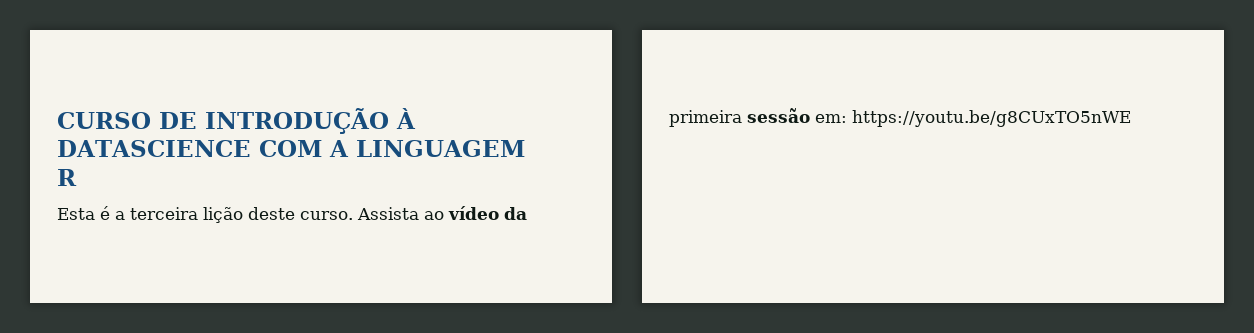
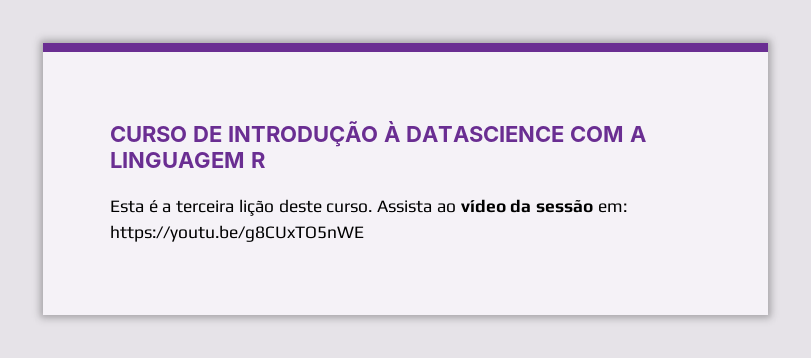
- Assista ao vídeo da primeira sessão em: https://youtu.be/g8CUxTO5nWE
+ Assista ao vídeo da sessão em: https://youtu.be/g8CUxTO5nWE

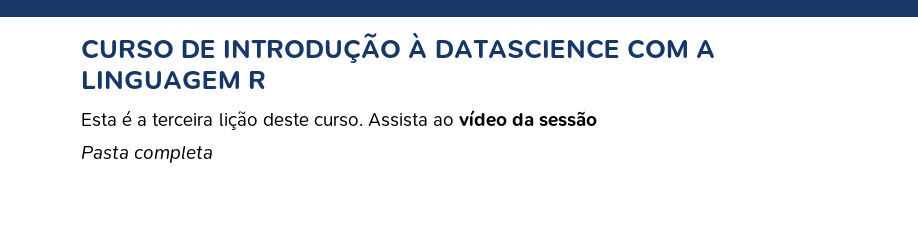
- Assista ao vídeo da sessão em: https://youtu.be/g8CUxTO5nWE
+ Assista ao vídeo da sessão
+ Pasta completa

